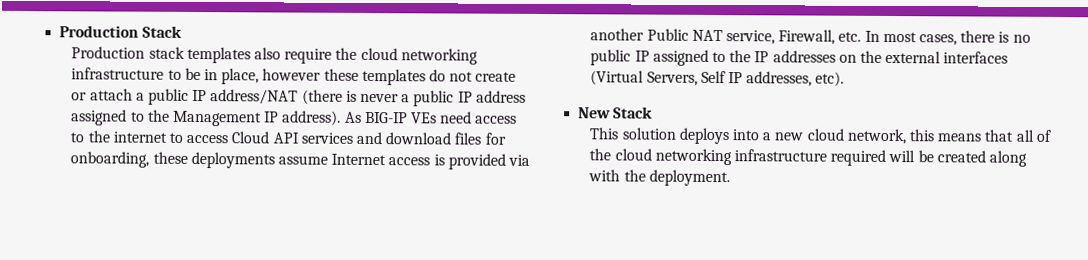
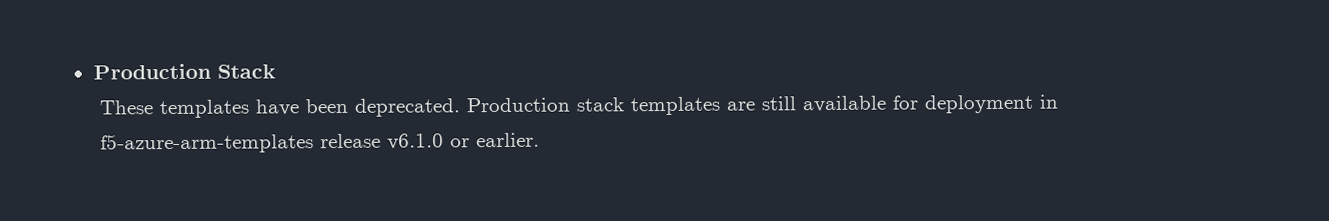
- Production stack templates also require the cloud networking infrastructure to be in place, however these templates do not create or attach a public IP address/NAT (there is never a public IP address assigned to the Management IP address). As BIG-IP VEs need access to the internet to access Cloud API services and download files for onboarding, these deployments assume Internet access is provided via another Public NAT service, Firewall, etc. In most cases, there is no public IP assigned to the IP addresses on the external interfaces (Virtual Servers, Self IP addresses, etc).
- New Stack
- This solution deploys into a new cloud network, this means that all of the cloud networking infrastructure required will be created along with the deployment.
+ These templates have been deprecated. Production stack templates are still available for deployment in f5-azure-arm-templates release v6.1.0 or earlier.

